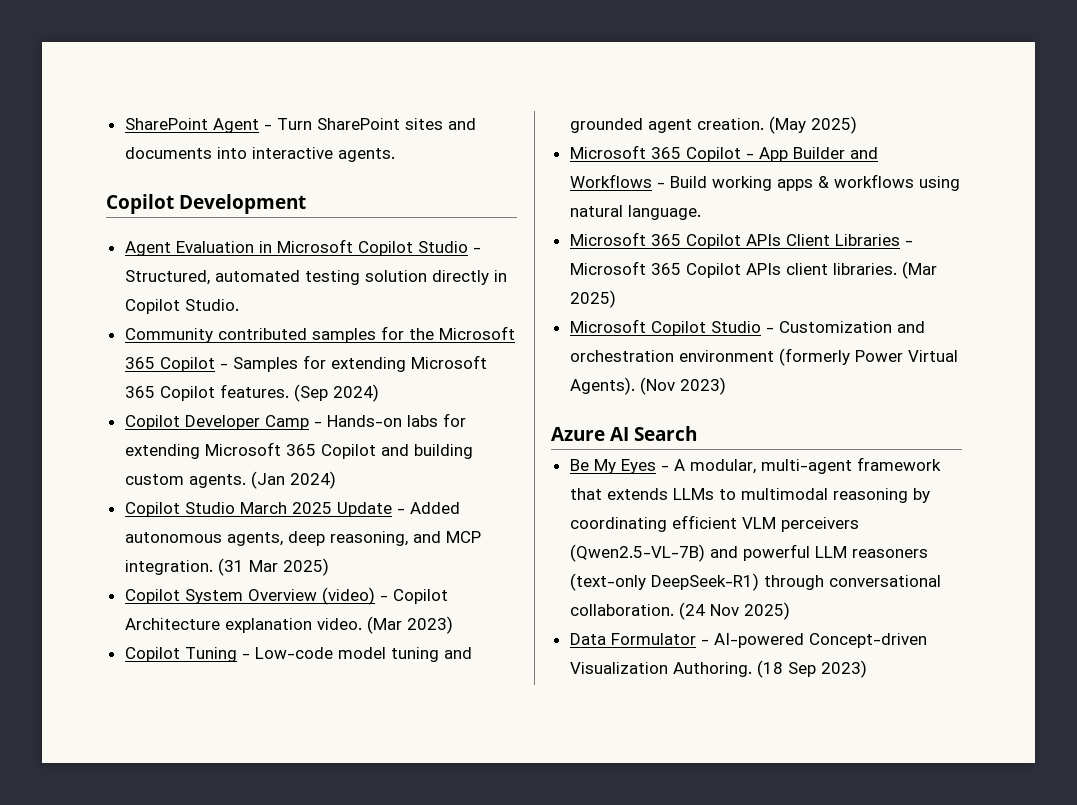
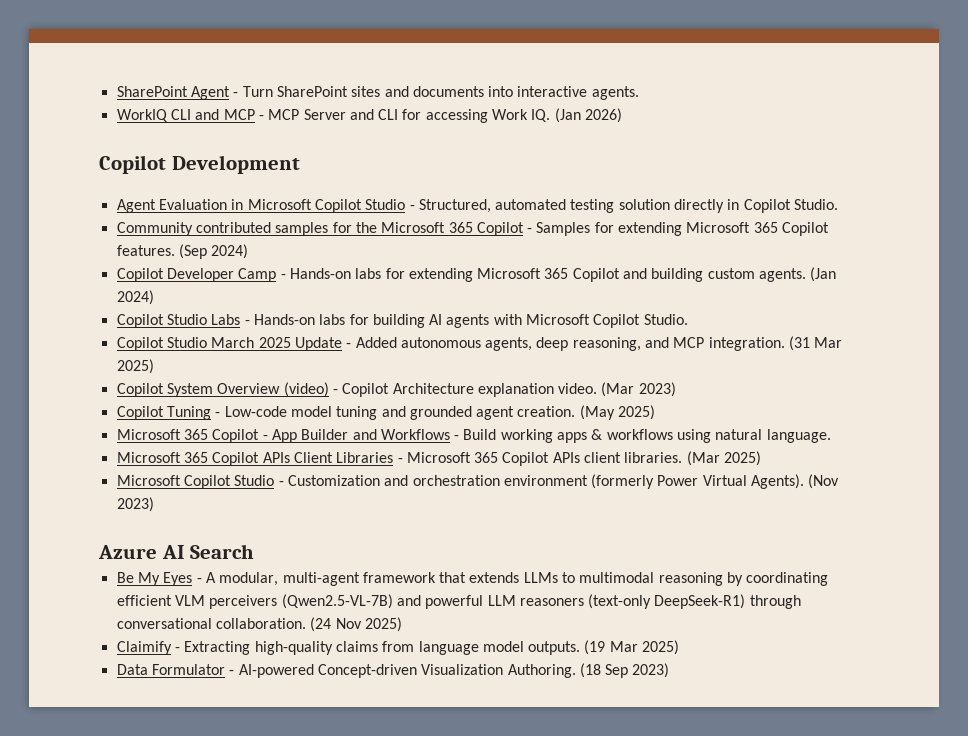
+ WorkIQ CLI and MCP - MCP Server and CLI for accessing Work IQ. (Jan 2026)
+ Copilot Studio Labs - Hands-on labs for building AI agents with Microsoft Copilot Studio.
+ Claimify - Extracting high-quality claims from language model outputs. (19 Mar 2025)

